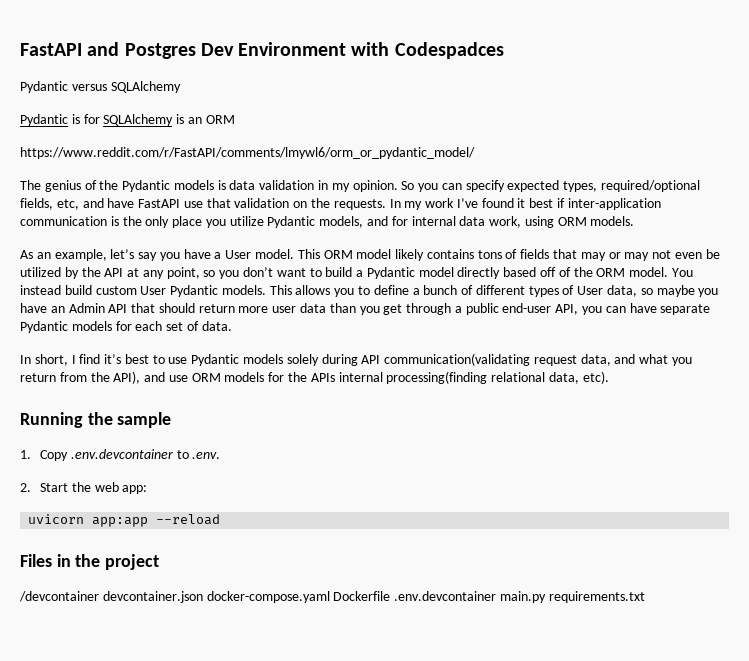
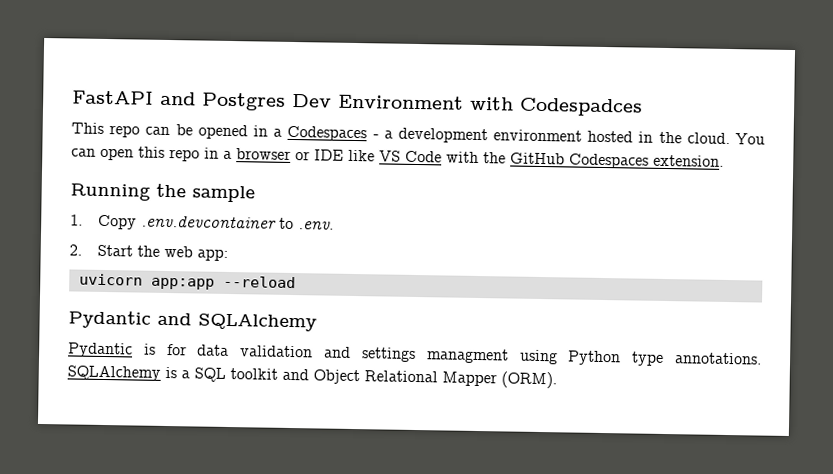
- Pydantic versus SQLAlchemy
- Pydantic is for SQLAlchemy is an ORM
- https://www.reddit.com/r/FastAPI/comments/lmywl6/orm_or_pydantic_model/
- The genius of the Pydantic models is data validation in my opinion. So you can specify expected types, required/optional fields, etc, and have FastAPI use that validation on the requests. In my work I’ve found it best if inter-application communication is the only place you utilize Pydantic models, and for internal data work, using ORM models.
- As an example, let’s say you have a User model. This ORM model likely contains tons of fields that may or may not even be utilized by the API at any point, so you don’t want to build a Pydantic model directly based off of the ORM model. You instead build custom User Pydantic models. This allows you to define a bunch of different types of User data, so maybe you have an Admin API that should return more user data than you get through a public end-user API, you can have separate Pydantic models for each set of data.
- In short, I find it’s best to use Pydantic models solely during API communication(validating request data, and what you return from the API), and use ORM models for the APIs internal processing(finding relational data, etc).
+ This repo can be opened in a Codespaces - a development environment hosted in the cloud. You can open this repo in a browser or IDE like VS Code with the GitHub Codespaces extension.
- Files in the project
- /devcontainer devcontainer.json docker-compose.yaml Dockerfile .env.devcontainer main.py requirements.txt
+ Pydantic and SQLAlchemy
+ Pydantic is for data validation and settings managment using Python type annotations. SQLAlchemy is a SQL toolkit and Object Relational Mapper (ORM).

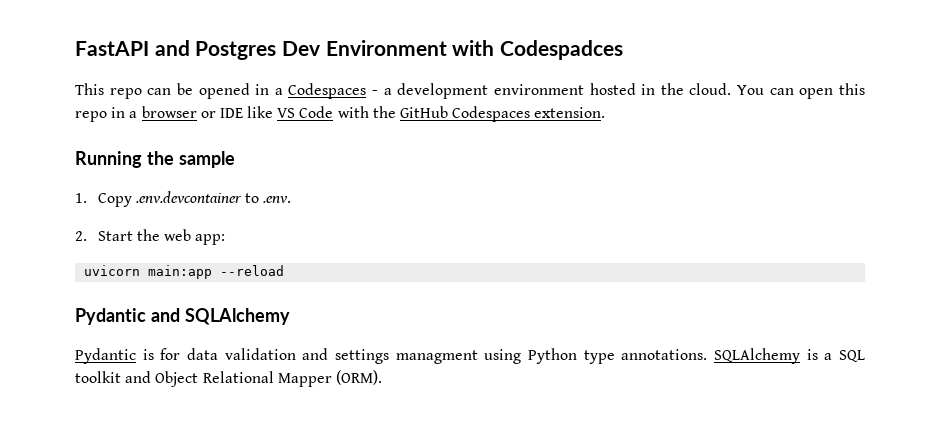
- uvicorn app:app --reload
+ uvicorn main:app --reload

